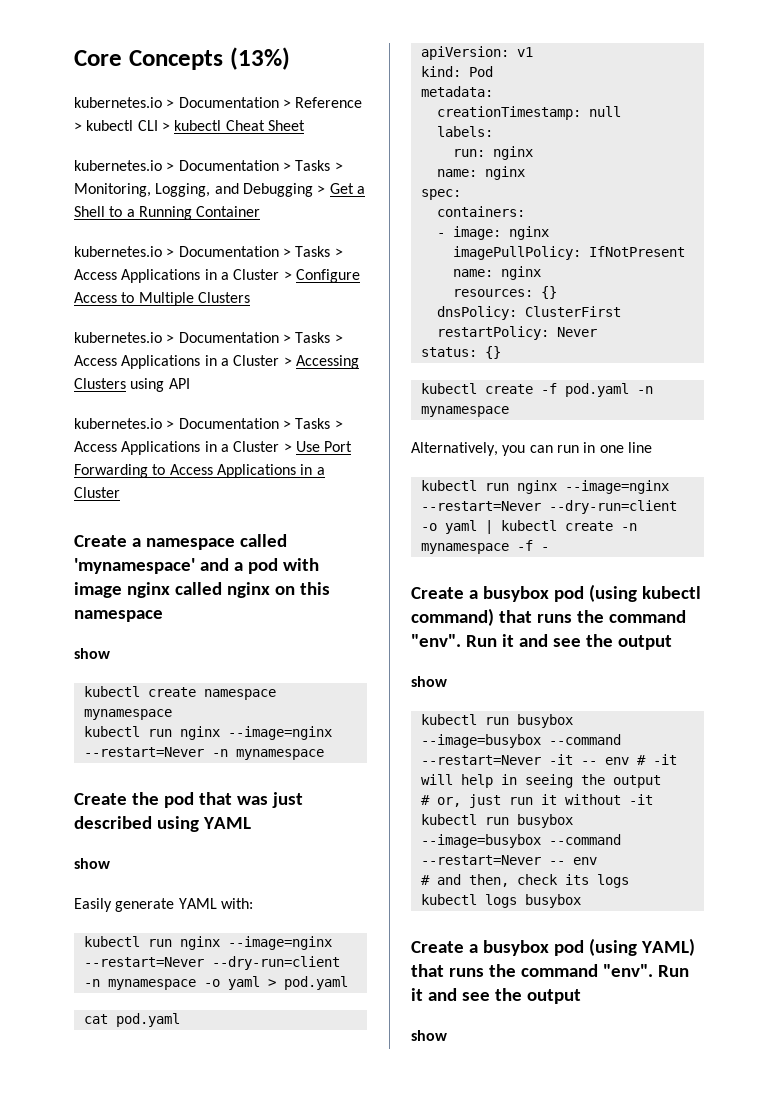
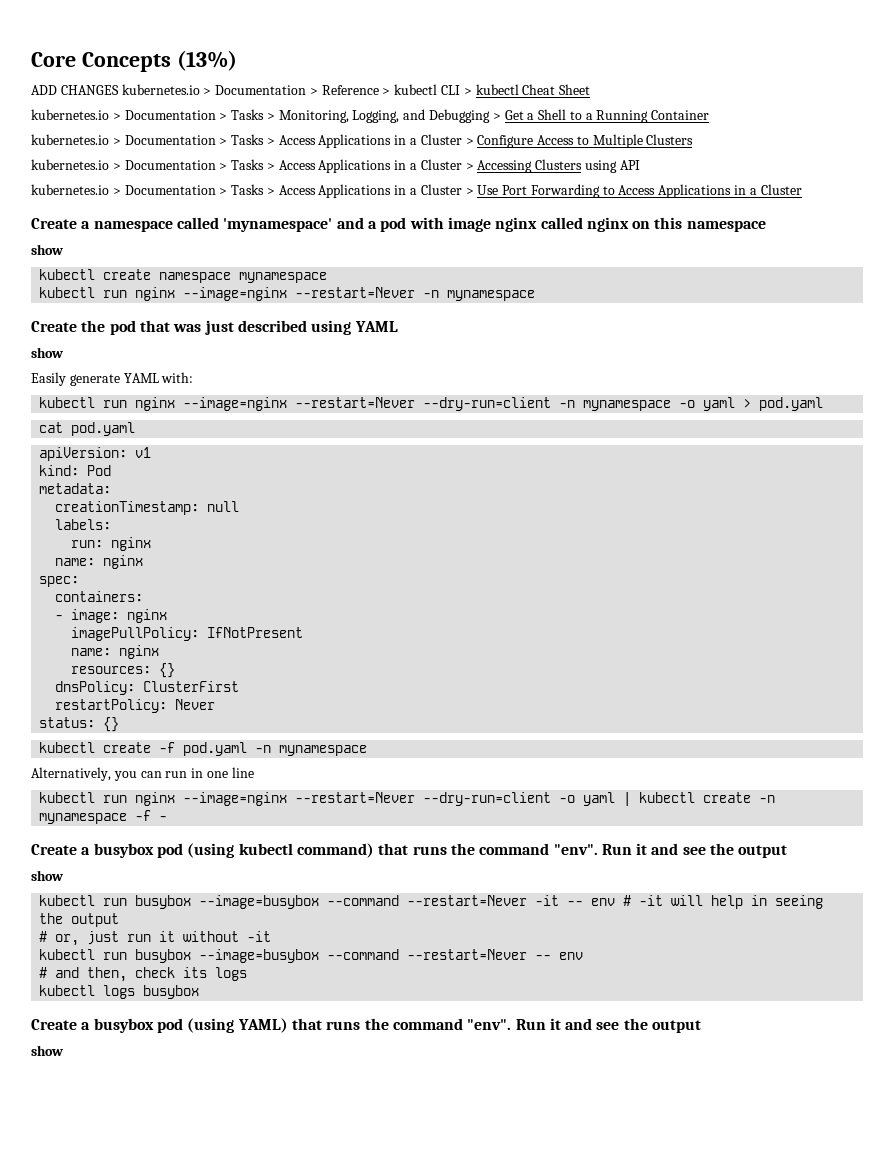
- kubernetes.io > Documentation > Reference > kubectl CLI > kubectl Cheat Sheet
+ ADD CHANGES kubernetes.io > Documentation > Reference > kubectl CLI > kubectl Cheat Sheet

